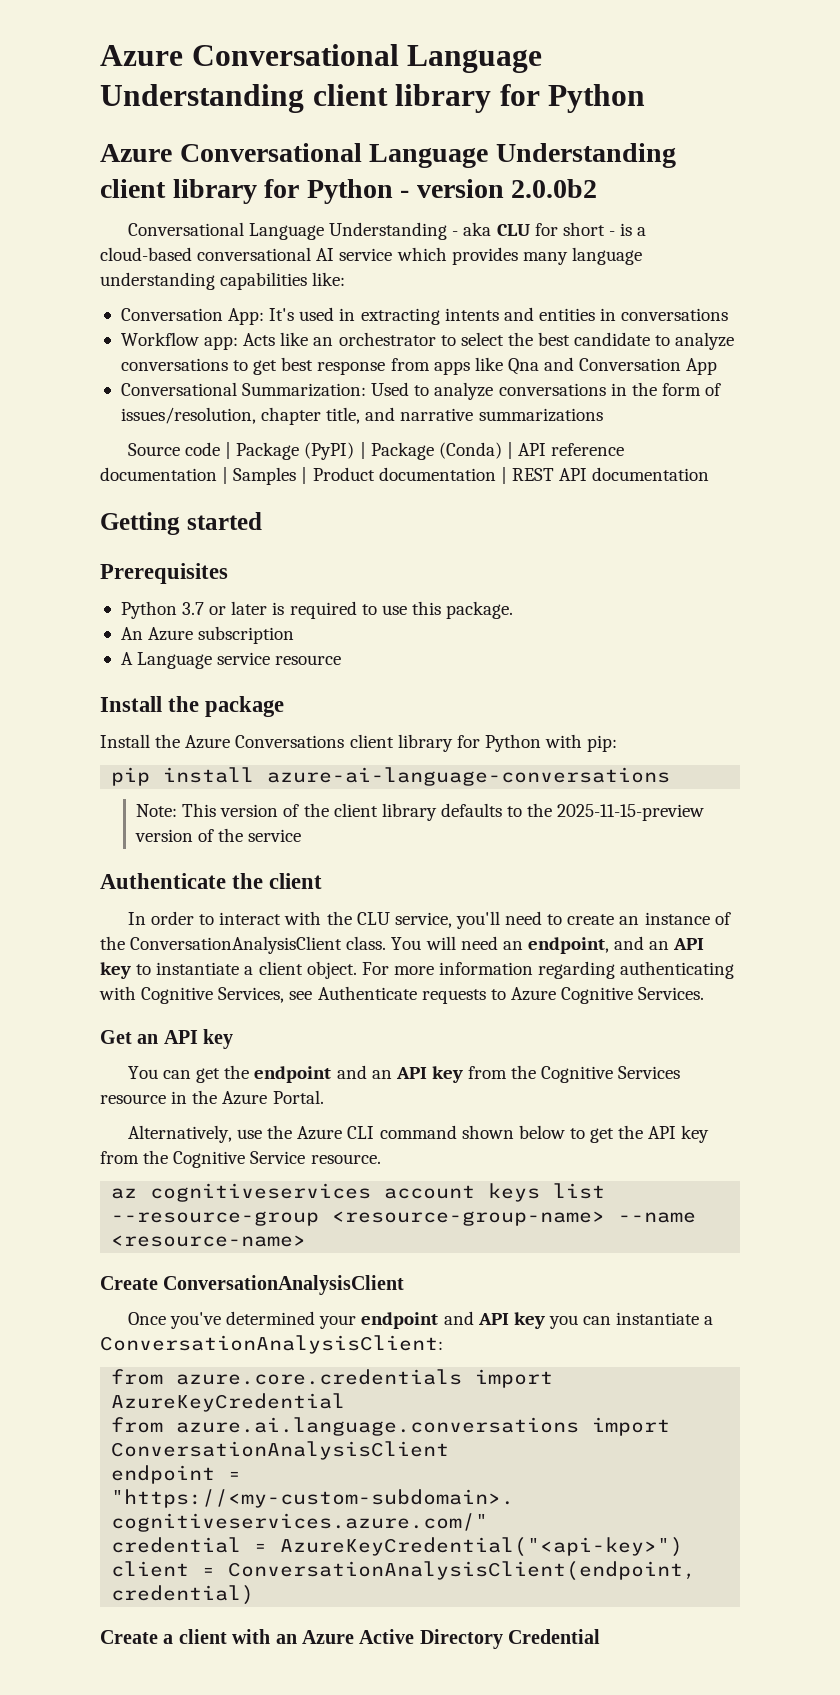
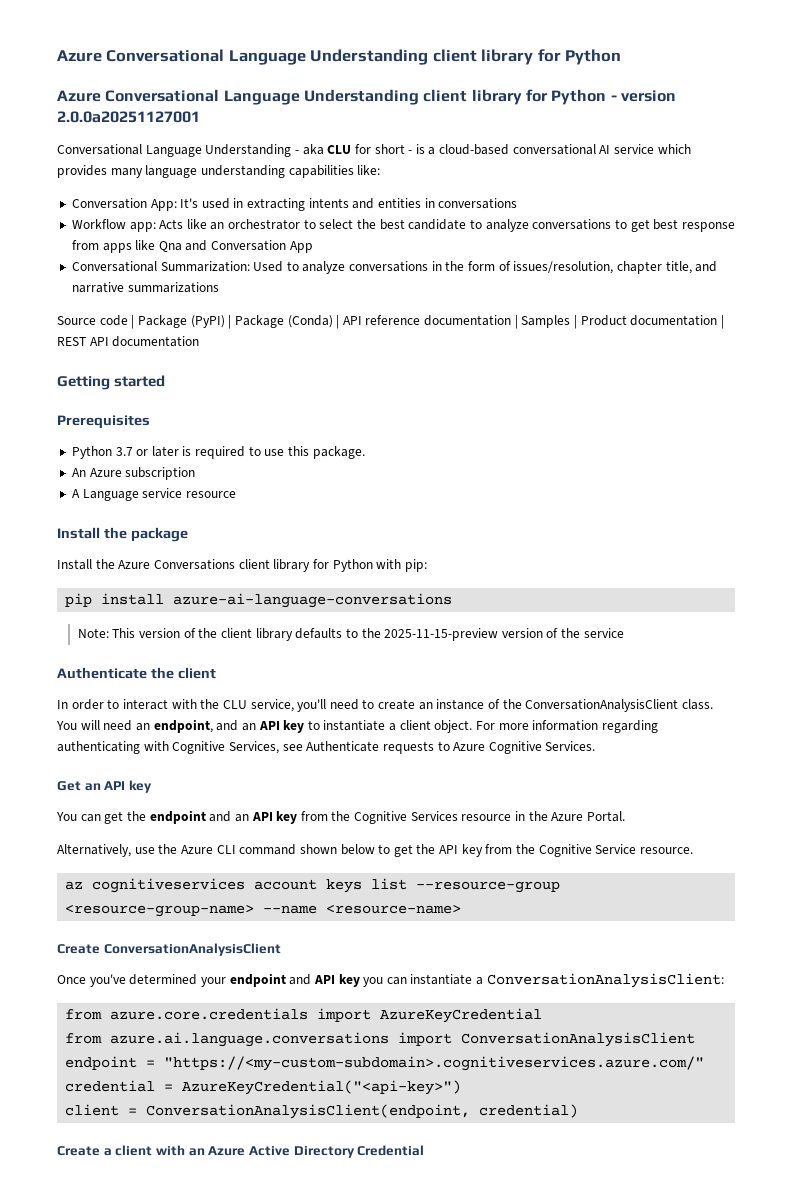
- Azure Conversational Language Understanding client library for Python - version 2.0.0b2
+ Azure Conversational Language Understanding client library for Python - version 2.0.0a20251127001

